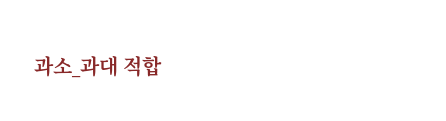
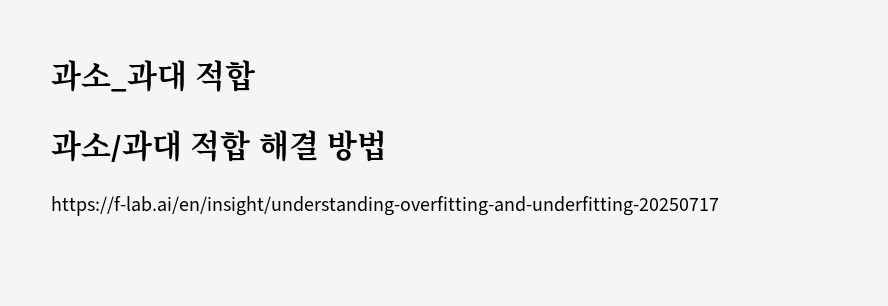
+ 과소/과대 적합 해결 방법
+ https://f-lab.ai/en/insight/understanding-overfitting-and-underfitting-20250717

